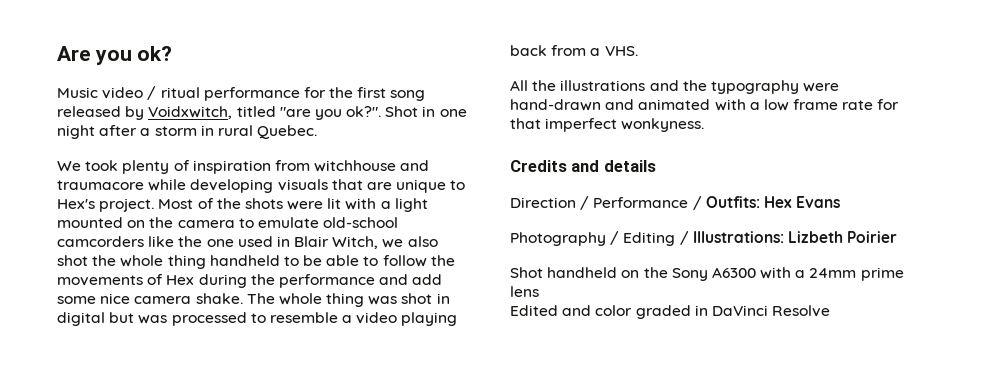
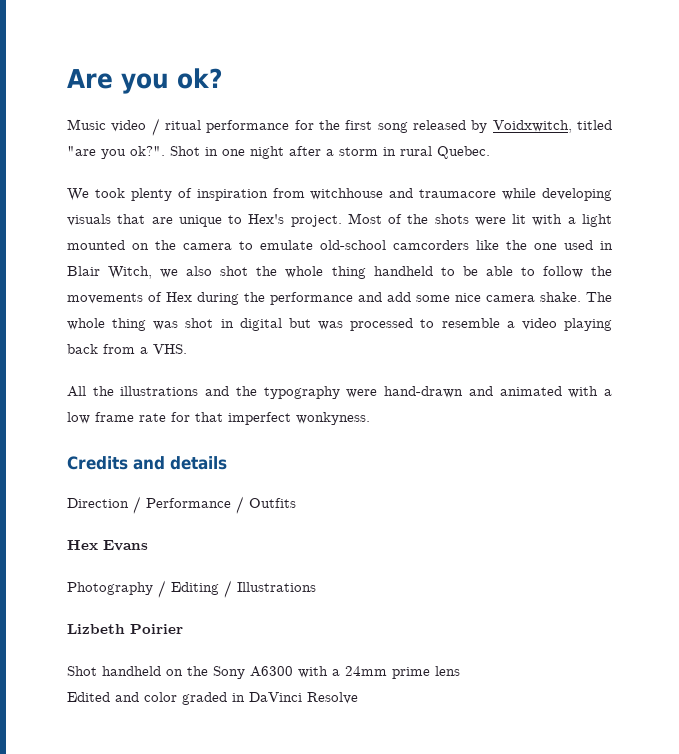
- Direction / Performance / Outfits: Hex Evans
+ Direction / Performance / Outfits
+ Hex Evans
- Photography / Editing / Illustrations: Lizbeth Poirier
+ Photography / Editing / Illustrations
+ Lizbeth Poirier

